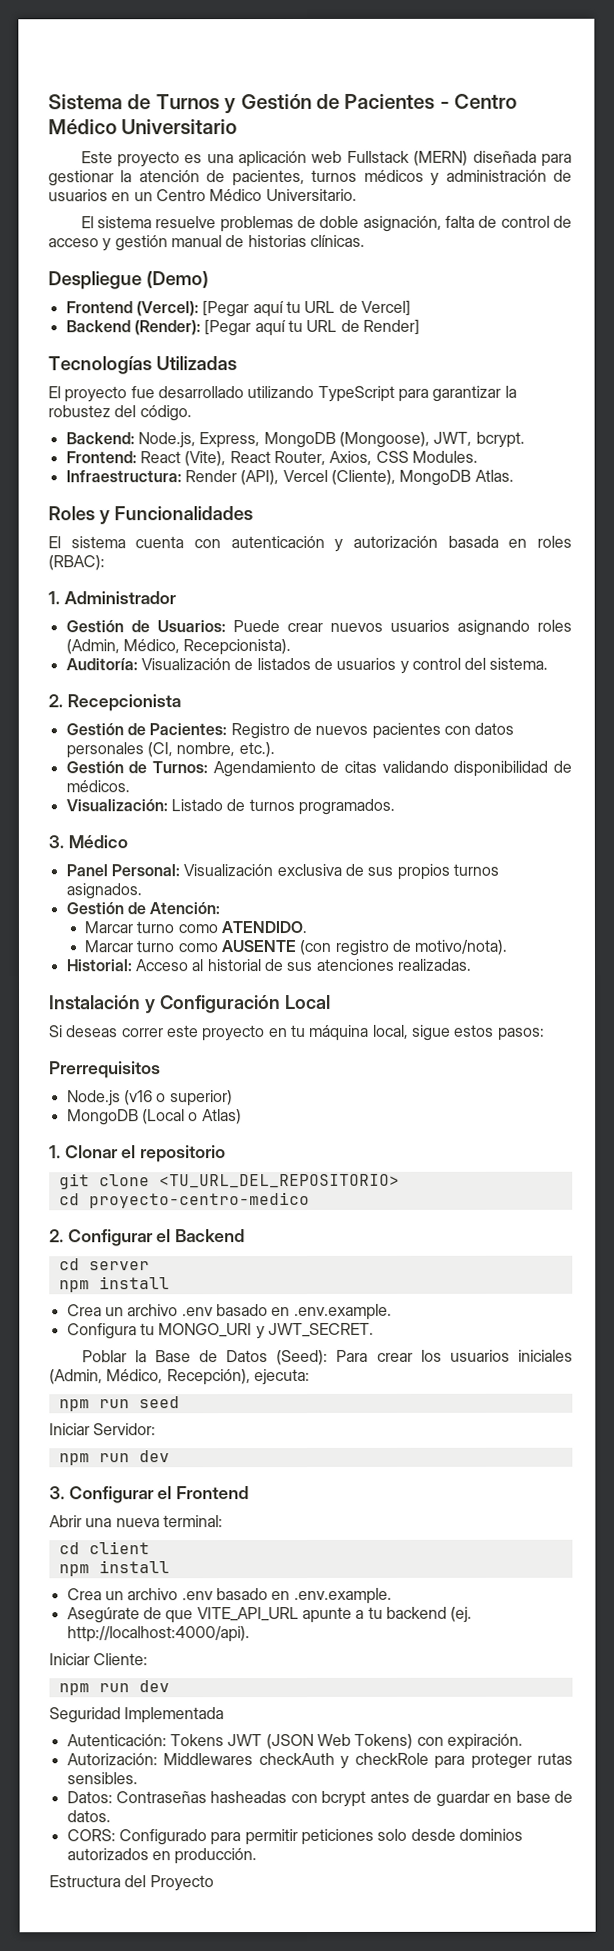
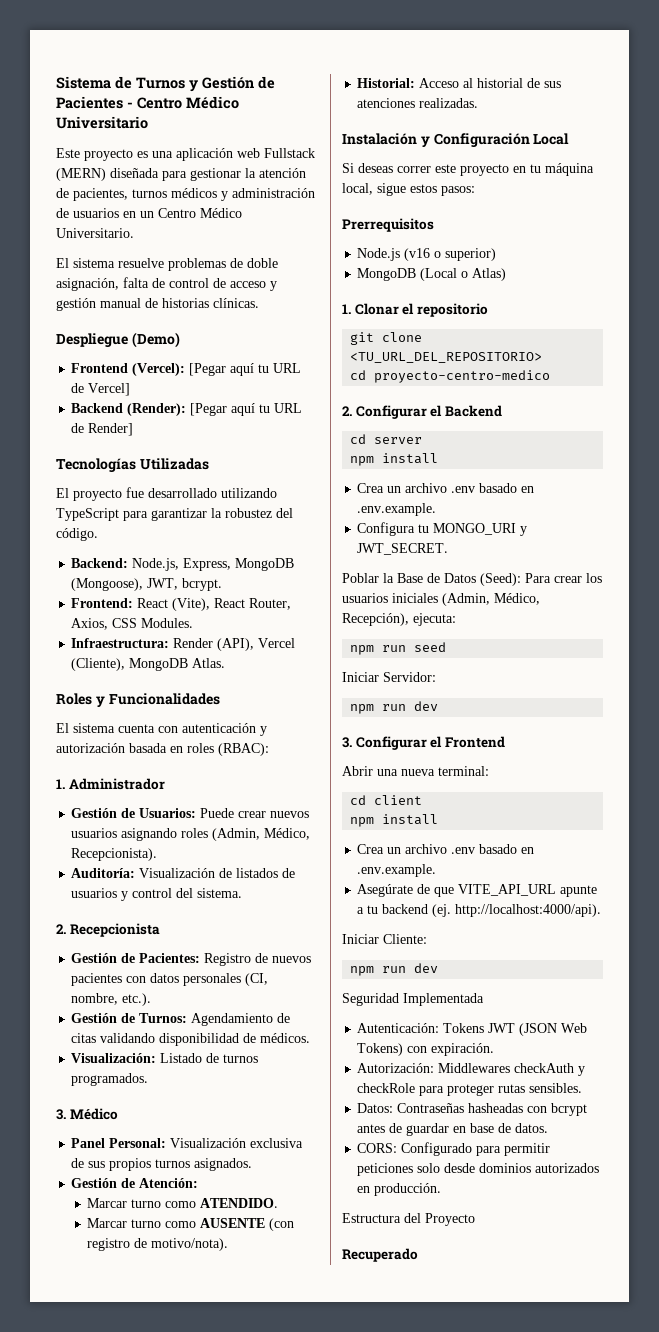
+ Recuperado

